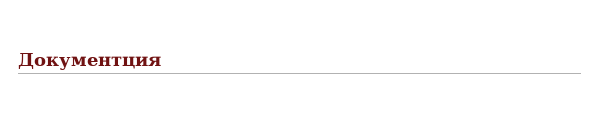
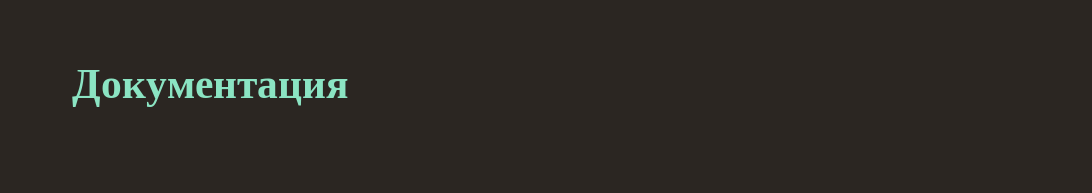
- Документция
+ Документация

